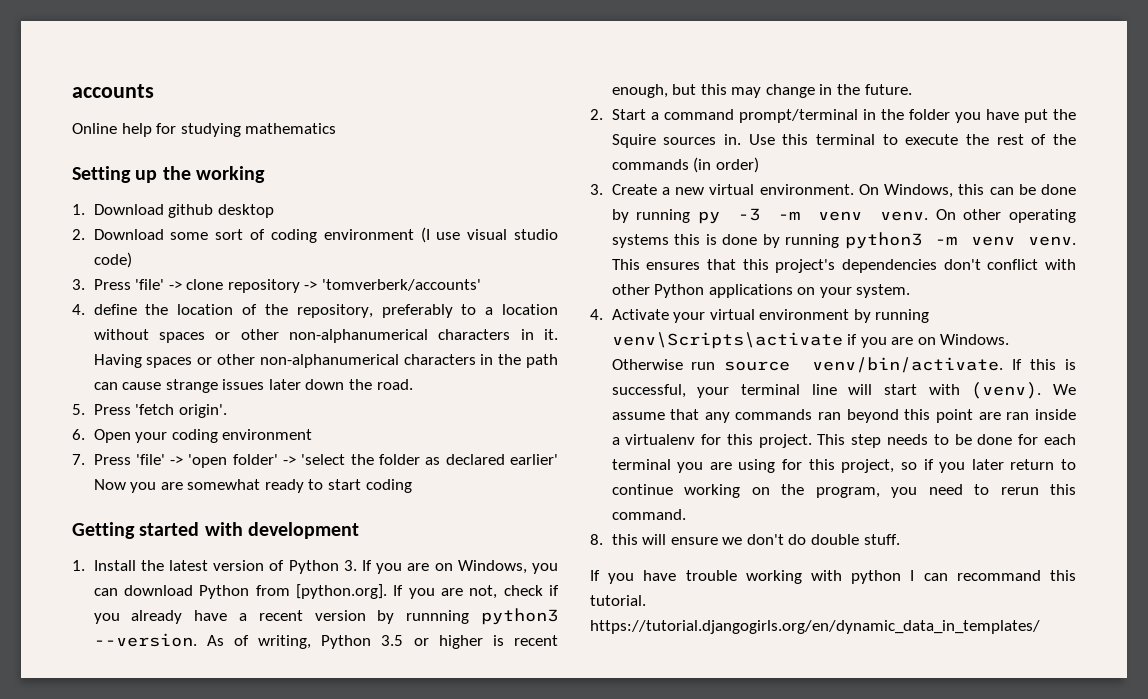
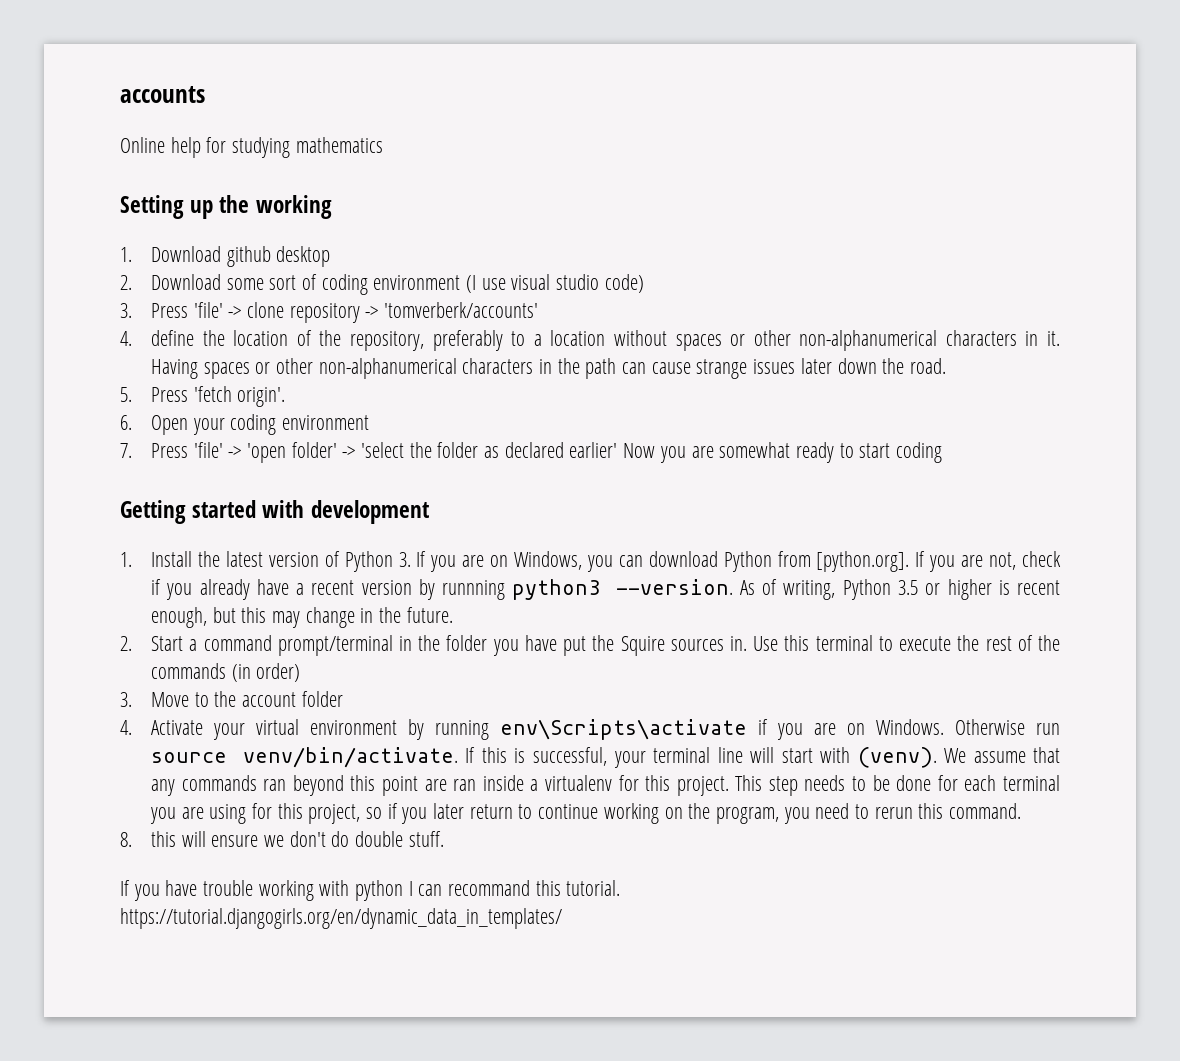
- 3. Create a new virtual environment. On Windows, this can be done by running py -3 -m venv venv. On other operating systems this is done by running python3 -m venv venv. This ensures that this project's dependencies don't conflict with other Python applications on your system.
+ 3. Move to the account folder
- 4. Activate your virtual environment by running venv\Scripts\activate if you are on Windows.
+ 4. Activate your virtual environment by running env\Scripts\activate if you are on Windows.

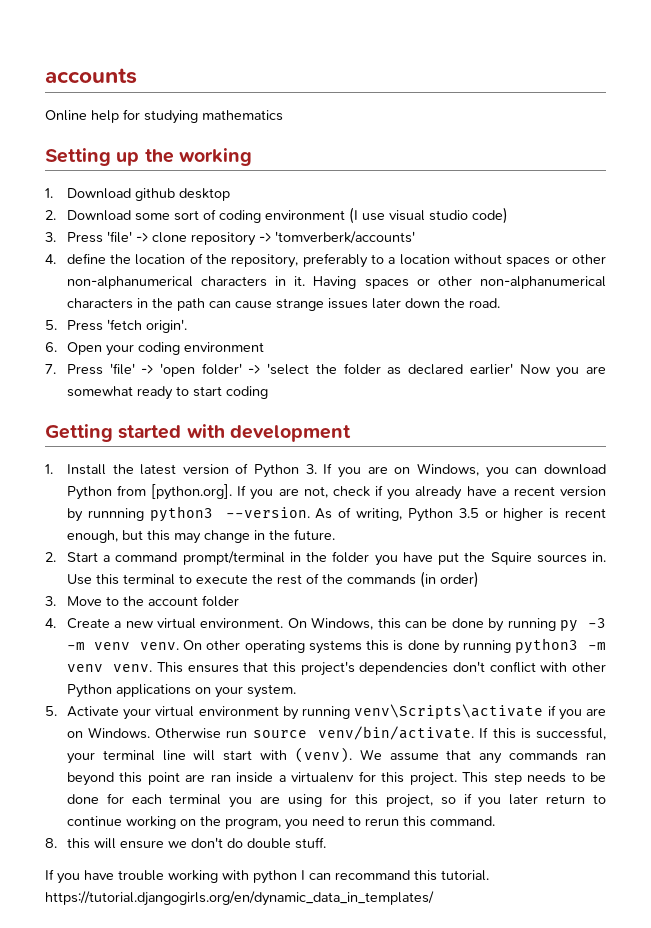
- 4. Activate your virtual environment by running env\Scripts\activate if you are on Windows.
+ 4. Create a new virtual environment. On Windows, this can be done by running py -3 -m venv venv. On other operating systems this is done by running python3 -m venv venv. This ensures that this project's dependencies don't conflict with other Python applications on your system.
+ 5. Activate your virtual environment by running venv\Scripts\activate if you are on Windows.

